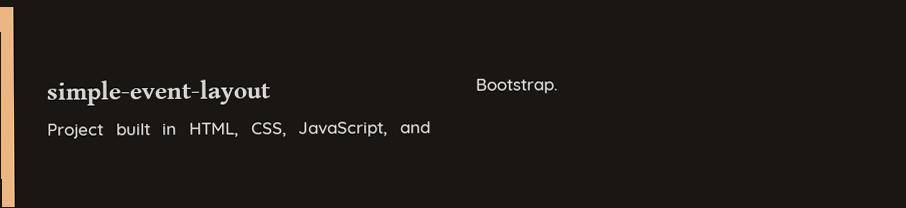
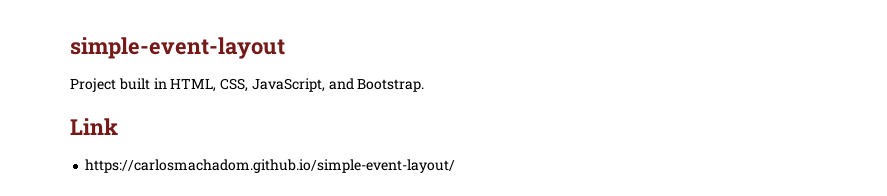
+ Link
+ https://carlosmachadom.github.io/simple-event-layout/

